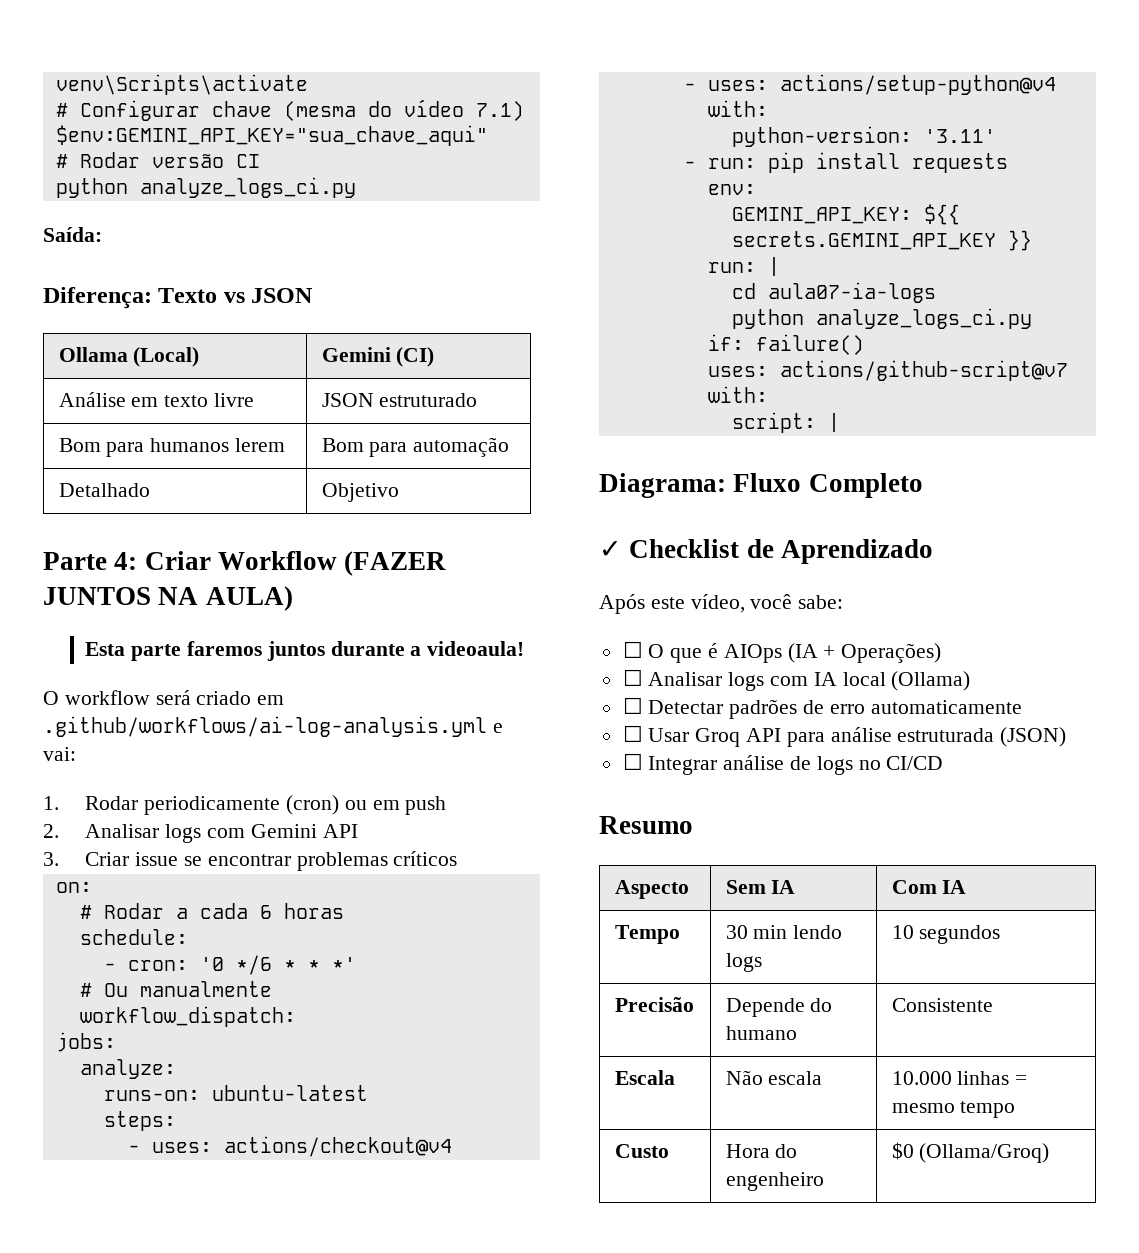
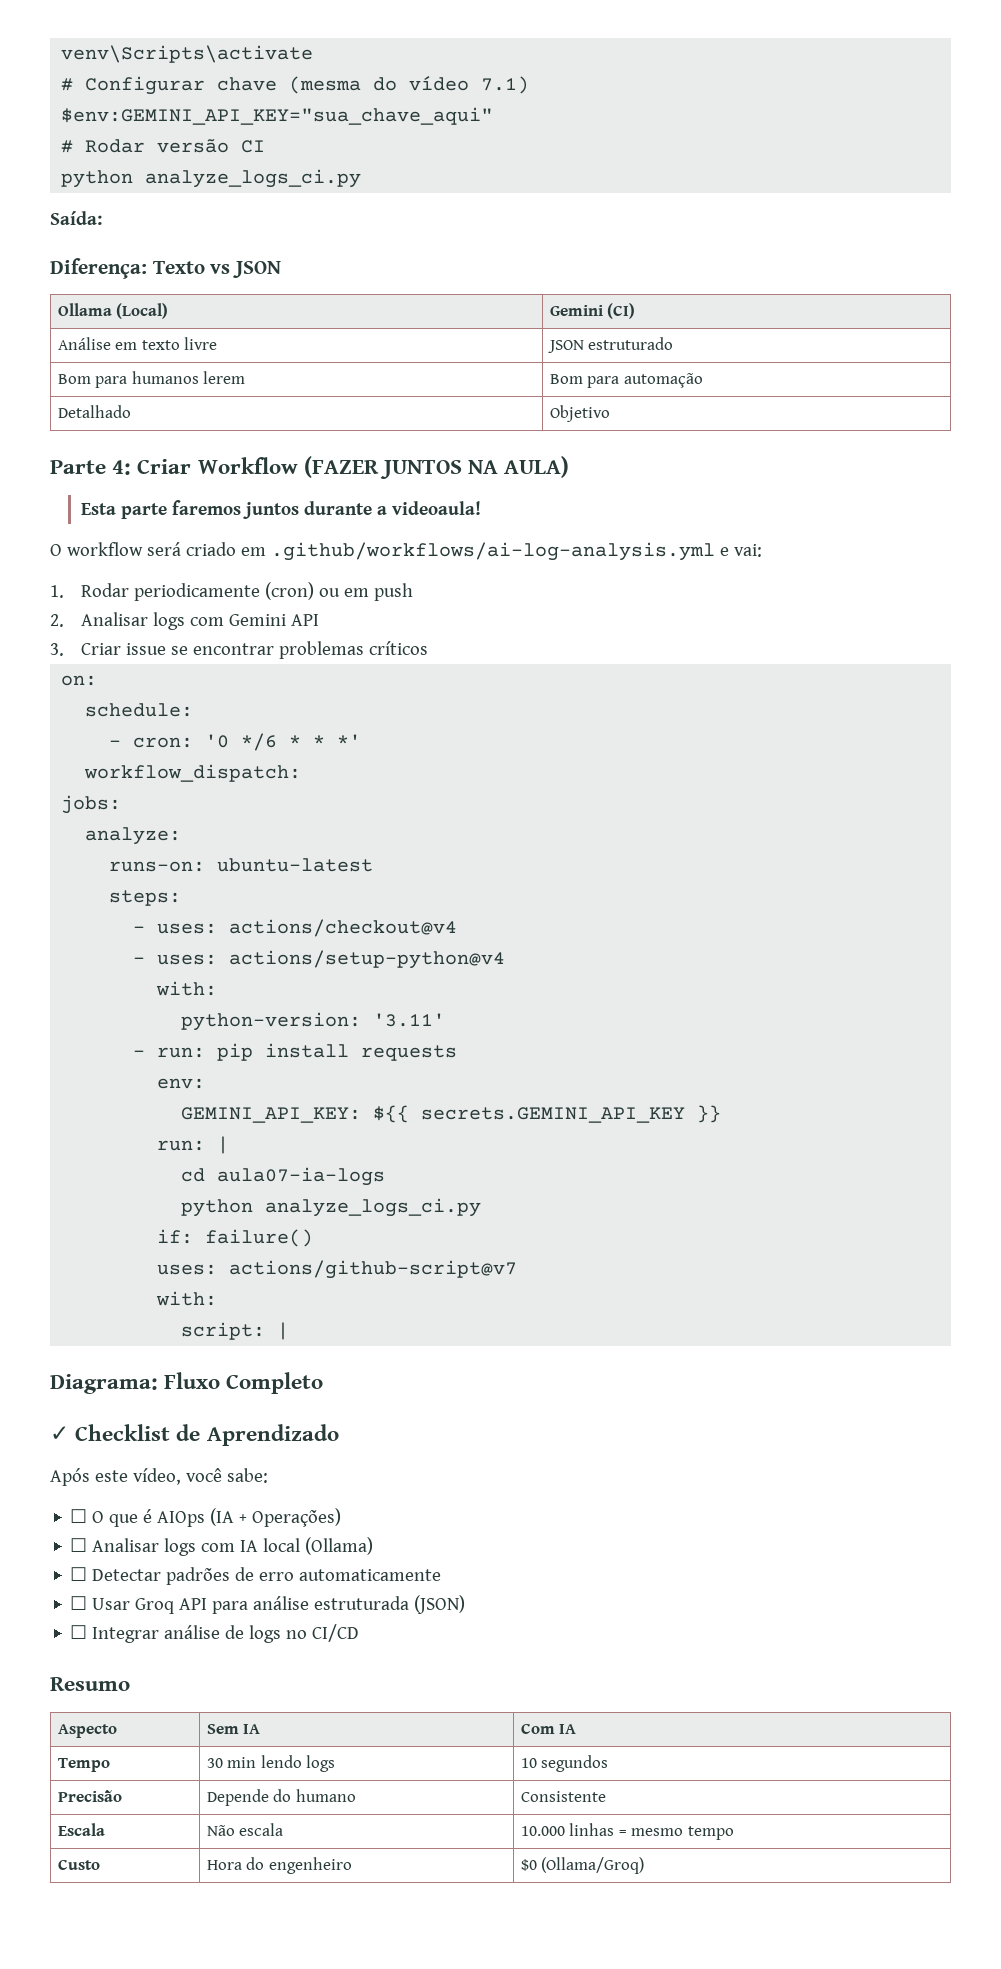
- # Rodar a cada 6 horas
- # Ou manualmente

